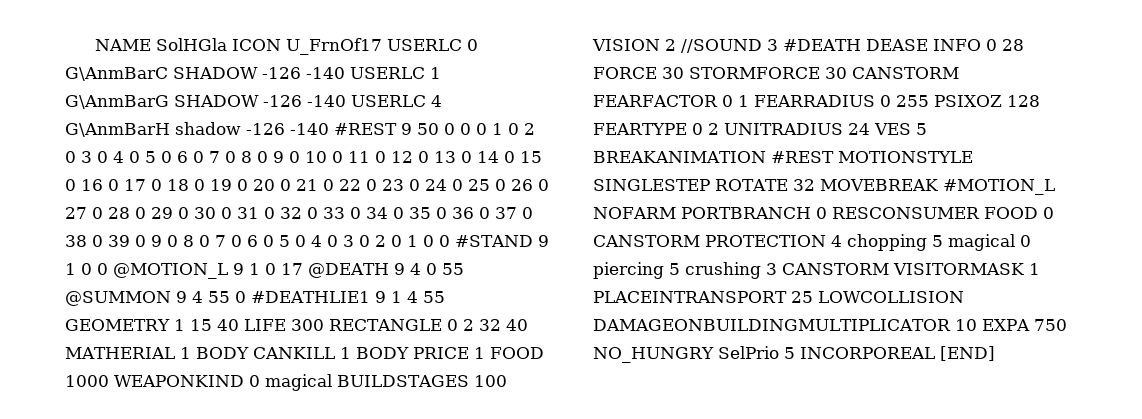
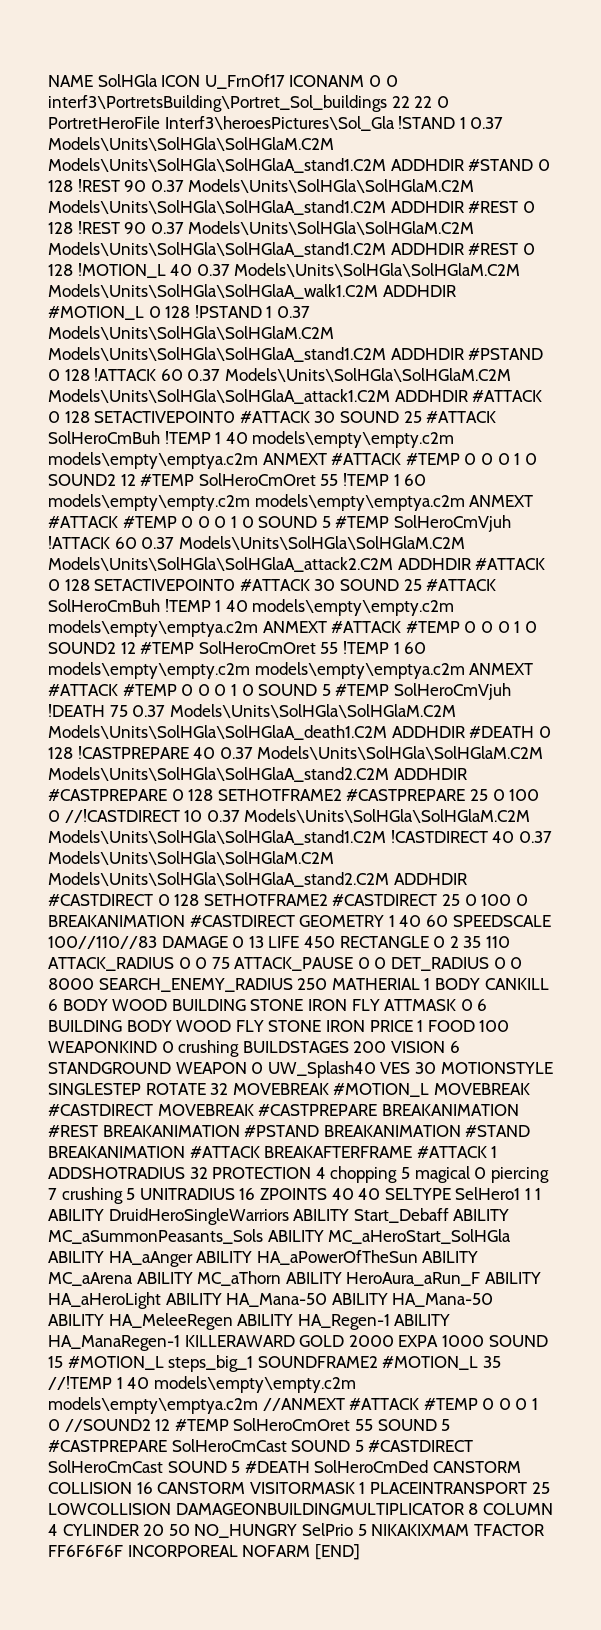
- NAME SolHGla ICON U_FrnOf17 USERLC 0 G\AnmBarC SHADOW -126 -140 USERLC 1 G\AnmBarG SHADOW -126 -140 USERLC 4 G\AnmBarH shadow -126 -140 #REST 9 50 0 0 0 1 0 2 0 3 0 4 0 5 0 6 0 7 0 8 0 9 0 10 0 11 0 12 0 13 0 14 0 15 0 16 0 17 0 18 0 19 0 20 0 21 0 22 0 23 0 24 0 25 0 26 0 27 0 28 0 29 0 30 0 31 0 32 0 33 0 34 0 35 0 36 0 37 0 38 0 39 0 9 0 8 0 7 0 6 0 5 0 4 0 3 0 2 0 1 0 0 #STAND 9 1 0 0 @MOTION_L 9 1 0 17 @DEATH 9 4 0 55 @SUMMON 9 4 55 0 #DEATHLIE1 9 1 4 55 GEOMETRY 1 15 40 LIFE 300 RECTANGLE 0 2 32 40 MATHERIAL 1 BODY CANKILL 1 BODY PRICE 1 FOOD 1000 WEAPONKIND 0 magical BUILDSTAGES 100 VISION 2 //SOUND 3 #DEATH DEASE INFO 0 28 FORCE 30 STORMFORCE 30 CANSTORM FEARFACTOR 0 1 FEARRADIUS 0 255 PSIXOZ 128 FEARTYPE 0 2 UNITRADIUS 24 VES 5 BREAKANIMATION #REST MOTIONSTYLE SINGLESTEP ROTATE 32 MOVEBREAK #MOTION_L NOFARM PORTBRANCH 0 RESCONSUMER FOOD 0 CANSTORM PROTECTION 4 chopping 5 magical 0 piercing 5 crushing 3 CANSTORM VISITORMASK 1 PLACEINTRANSPORT 25 LOWCOLLISION DAMAGEONBUILDINGMULTIPLICATOR 10 EXPA 750 NO_HUNGRY SelPrio 5 INCORPOREAL [END]
+ NAME SolHGla ICON U_FrnOf17 ICONANM 0 0 interf3\PortretsBuilding\Portret_Sol_buildings 22 22 0 PortretHeroFile Interf3\heroesPictures\Sol_Gla !STAND 1 0.37 Models\Units\SolHGla\SolHGlaM.C2M Models\Units\SolHGla\SolHGlaA_stand1.C2M ADDHDIR #STAND 0 128 !REST 90 0.37 Models\Units\SolHGla\SolHGlaM.C2M Models\Units\SolHGla\SolHGlaA_stand1.C2M ADDHDIR #REST 0 128 !REST 90 0.37 Models\Units\SolHGla\SolHGlaM.C2M Models\Units\SolHGla\SolHGlaA_stand1.C2M ADDHDIR #REST 0 128 !MOTION_L 40 0.37 Models\Units\SolHGla\SolHGlaM.C2M Models\Units\SolHGla\SolHGlaA_walk1.C2M ADDHDIR #MOTION_L 0 128 !PSTAND 1 0.37 Models\Units\SolHGla\SolHGlaM.C2M Models\Units\SolHGla\SolHGlaA_stand1.C2M ADDHDIR #PSTAND 0 128 !ATTACK 60 0.37 Models\Units\SolHGla\SolHGlaM.C2M Models\Units\SolHGla\SolHGlaA_attack1.C2M ADDHDIR #ATTACK 0 128 SETACTIVEPOINT0 #ATTACK 30 SOUND 25 #ATTACK SolHeroCmBuh !TEMP 1 40 models\empty\empty.c2m models\empty\emptya.c2m ANMEXT #ATTACK #TEMP 0 0 0 1 0 SOUND2 12 #TEMP SolHeroCmOret 55 !TEMP 1 60 models\empty\empty.c2m models\empty\emptya.c2m ANMEXT #ATTACK #TEMP 0 0 0 1 0 SOUND 5 #TEMP SolHeroCmVjuh !ATTACK 60 0.37 Models\Units\SolHGla\SolHGlaM.C2M Models\Units\SolHGla\SolHGlaA_attack2.C2M ADDHDIR #ATTACK 0 128 SETACTIVEPOINT0 #ATTACK 30 SOUND 25 #ATTACK SolHeroCmBuh !TEMP 1 40 models\empty\empty.c2m models\empty\emptya.c2m ANMEXT #ATTACK #TEMP 0 0 0 1 0 SOUND2 12 #TEMP SolHeroCmOret 55 !TEMP 1 60 models\empty\empty.c2m models\empty\emptya.c2m ANMEXT #ATTACK #TEMP 0 0 0 1 0 SOUND 5 #TEMP SolHeroCmVjuh !DEATH 75 0.37 Models\Units\SolHGla\SolHGlaM.C2M Models\Units\SolHGla\SolHGlaA_death1.C2M ADDHDIR #DEATH 0 128 !CASTPREPARE 40 0.37 Models\Units\SolHGla\SolHGlaM.C2M Models\Units\SolHGla\SolHGlaA_stand2.C2M ADDHDIR #CASTPREPARE 0 128 SETHOTFRAME2 #CASTPREPARE 25 0 100 0 //!CASTDIRECT 10 0.37 Models\Units\SolHGla\SolHGlaM.C2M Models\Units\SolHGla\SolHGlaA_stand1.C2M !CASTDIRECT 40 0.37 Models\Units\SolHGla\SolHGlaM.C2M Models\Units\SolHGla\SolHGlaA_stand2.C2M ADDHDIR #CASTDIRECT 0 128 SETHOTFRAME2 #CASTDIRECT 25 0 100 0 BREAKANIMATION #CASTDIRECT GEOMETRY 1 40 60 SPEEDSCALE 100//110//83 DAMAGE 0 13 LIFE 450 RECTANGLE 0 2 35 110 ATTACK_RADIUS 0 0 75 ATTACK_PAUSE 0 0 DET_RADIUS 0 0 8000 SEARCH_ENEMY_RADIUS 250 MATHERIAL 1 BODY CANKILL 6 BODY WOOD BUILDING STONE IRON FLY ATTMASK 0 6 BUILDING BODY WOOD FLY STONE IRON PRICE 1 FOOD 100 WEAPONKIND 0 crushing BUILDSTAGES 200 VISION 6 STANDGROUND WEAPON 0 UW_Splash40 VES 30 MOTIONSTYLE SINGLESTEP ROTATE 32 MOVEBREAK #MOTION_L MOVEBREAK #CASTDIRECT MOVEBREAK #CASTPREPARE BREAKANIMATION #REST BREAKANIMATION #PSTAND BREAKANIMATION #STAND BREAKANIMATION #ATTACK BREAKAFTERFRAME #ATTACK 1 ADDSHOTRADIUS 32 PROTECTION 4 chopping 5 magical 0 piercing 7 crushing 5 UNITRADIUS 16 ZPOINTS 40 40 SELTYPE SelHero1 1 1 ABILITY DruidHeroSingleWarriors ABILITY Start_Debaff ABILITY MC_aSummonPeasants_Sols ABILITY MC_aHeroStart_SolHGla ABILITY HA_aAnger ABILITY HA_aPowerOfTheSun ABILITY MC_aArena ABILITY MC_aThorn ABILITY HeroAura_aRun_F ABILITY HA_aHeroLight ABILITY HA_Mana-50 ABILITY HA_Mana-50 ABILITY HA_MeleeRegen ABILITY HA_Regen-1 ABILITY HA_ManaRegen-1 KILLERAWARD GOLD 2000 EXPA 1000 SOUND 15 #MOTION_L steps_big_1 SOUNDFRAME2 #MOTION_L 35 //!TEMP 1 40 models\empty\empty.c2m models\empty\emptya.c2m //ANMEXT #ATTACK #TEMP 0 0 0 1 0 //SOUND2 12 #TEMP SolHeroCmOret 55 SOUND 5 #CASTPREPARE SolHeroCmCast SOUND 5 #CASTDIRECT SolHeroCmCast SOUND 5 #DEATH SolHeroCmDed CANSTORM COLLISION 16 CANSTORM VISITORMASK 1 PLACEINTRANSPORT 25 LOWCOLLISION DAMAGEONBUILDINGMULTIPLICATOR 8 COLUMN 4 CYLINDER 20 50 NO_HUNGRY SelPrio 5 NIKAKIXMAM TFACTOR FF6F6F6F INCORPOREAL NOFARM [END]

